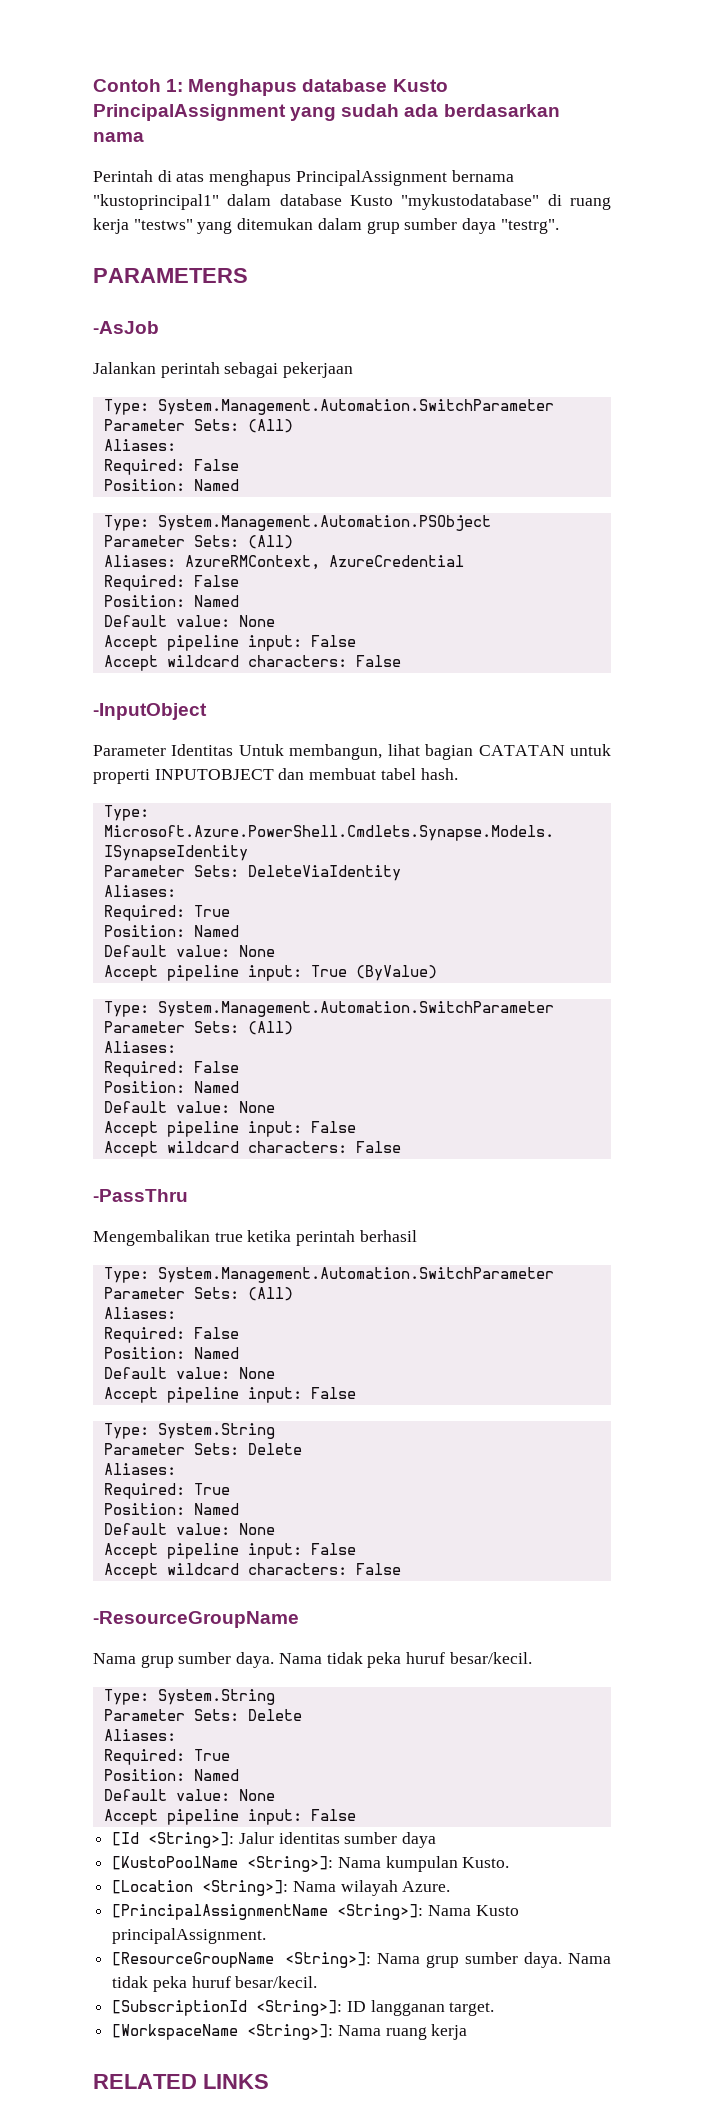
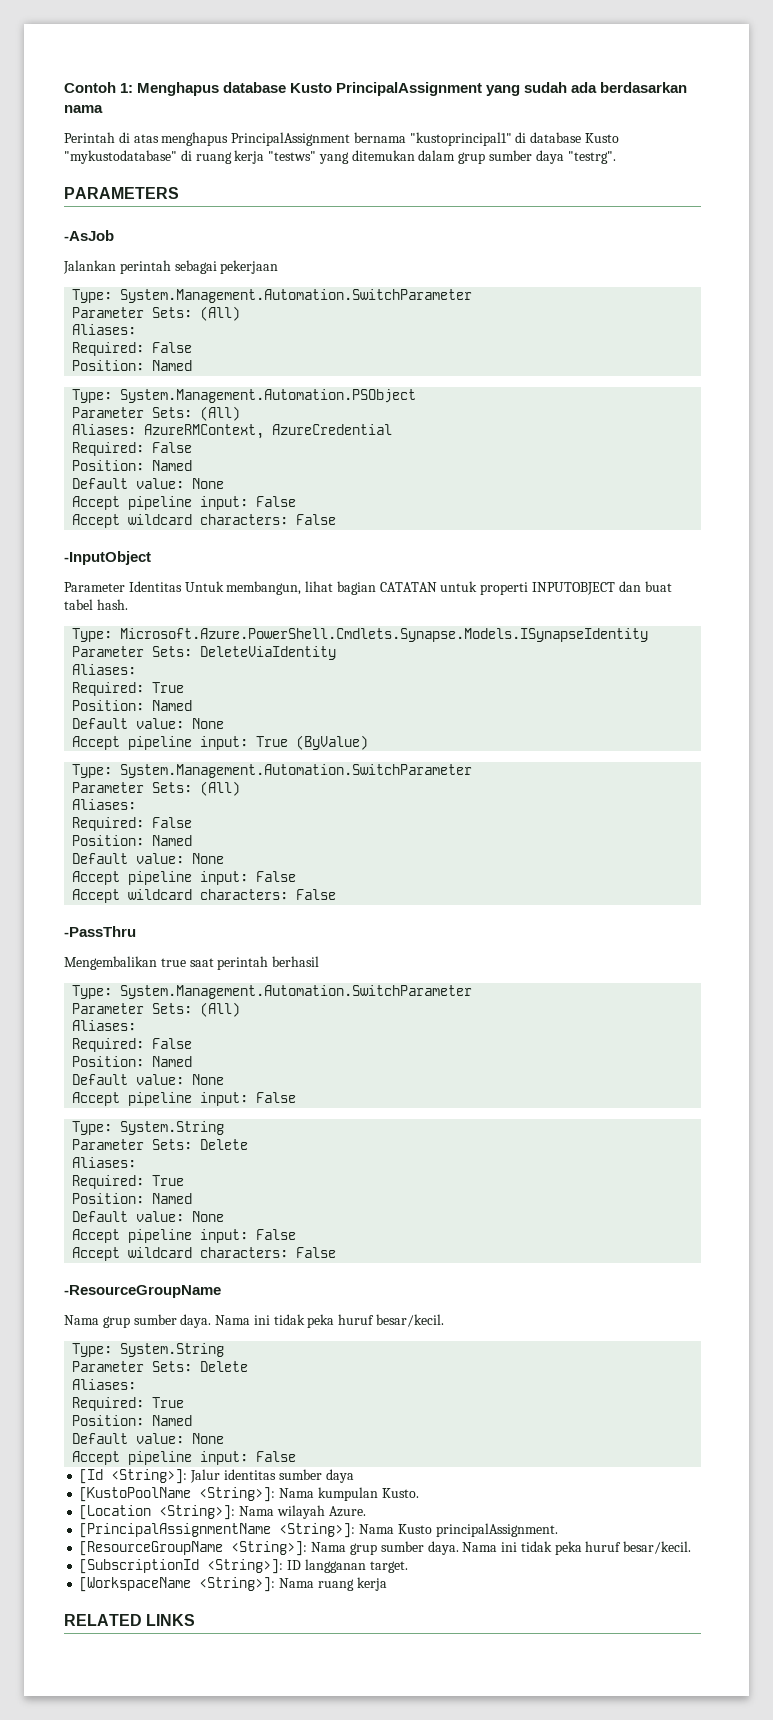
- Perintah di atas menghapus PrincipalAssignment bernama "kustoprincipal1" dalam database Kusto "mykustodatabase" di ruang kerja "testws" yang ditemukan dalam grup sumber daya "testrg".
+ Perintah di atas menghapus PrincipalAssignment bernama "kustoprincipal1" di database Kusto "mykustodatabase" di ruang kerja "testws" yang ditemukan dalam grup sumber daya "testrg".
- Parameter Identitas Untuk membangun, lihat bagian CATATAN untuk properti INPUTOBJECT dan membuat tabel hash.
+ Parameter Identitas Untuk membangun, lihat bagian CATATAN untuk properti INPUTOBJECT dan buat tabel hash.
- Mengembalikan true ketika perintah berhasil
+ Mengembalikan true saat perintah berhasil
  -ResourceGroupName
- Nama grup sumber daya. Nama tidak peka huruf besar/kecil.
+ Nama grup sumber daya. Nama ini tidak peka huruf besar/kecil.
- [ResourceGroupName <String>]: Nama grup sumber daya. Nama tidak peka huruf besar/kecil.
+ [ResourceGroupName <String>]: Nama grup sumber daya. Nama ini tidak peka huruf besar/kecil.

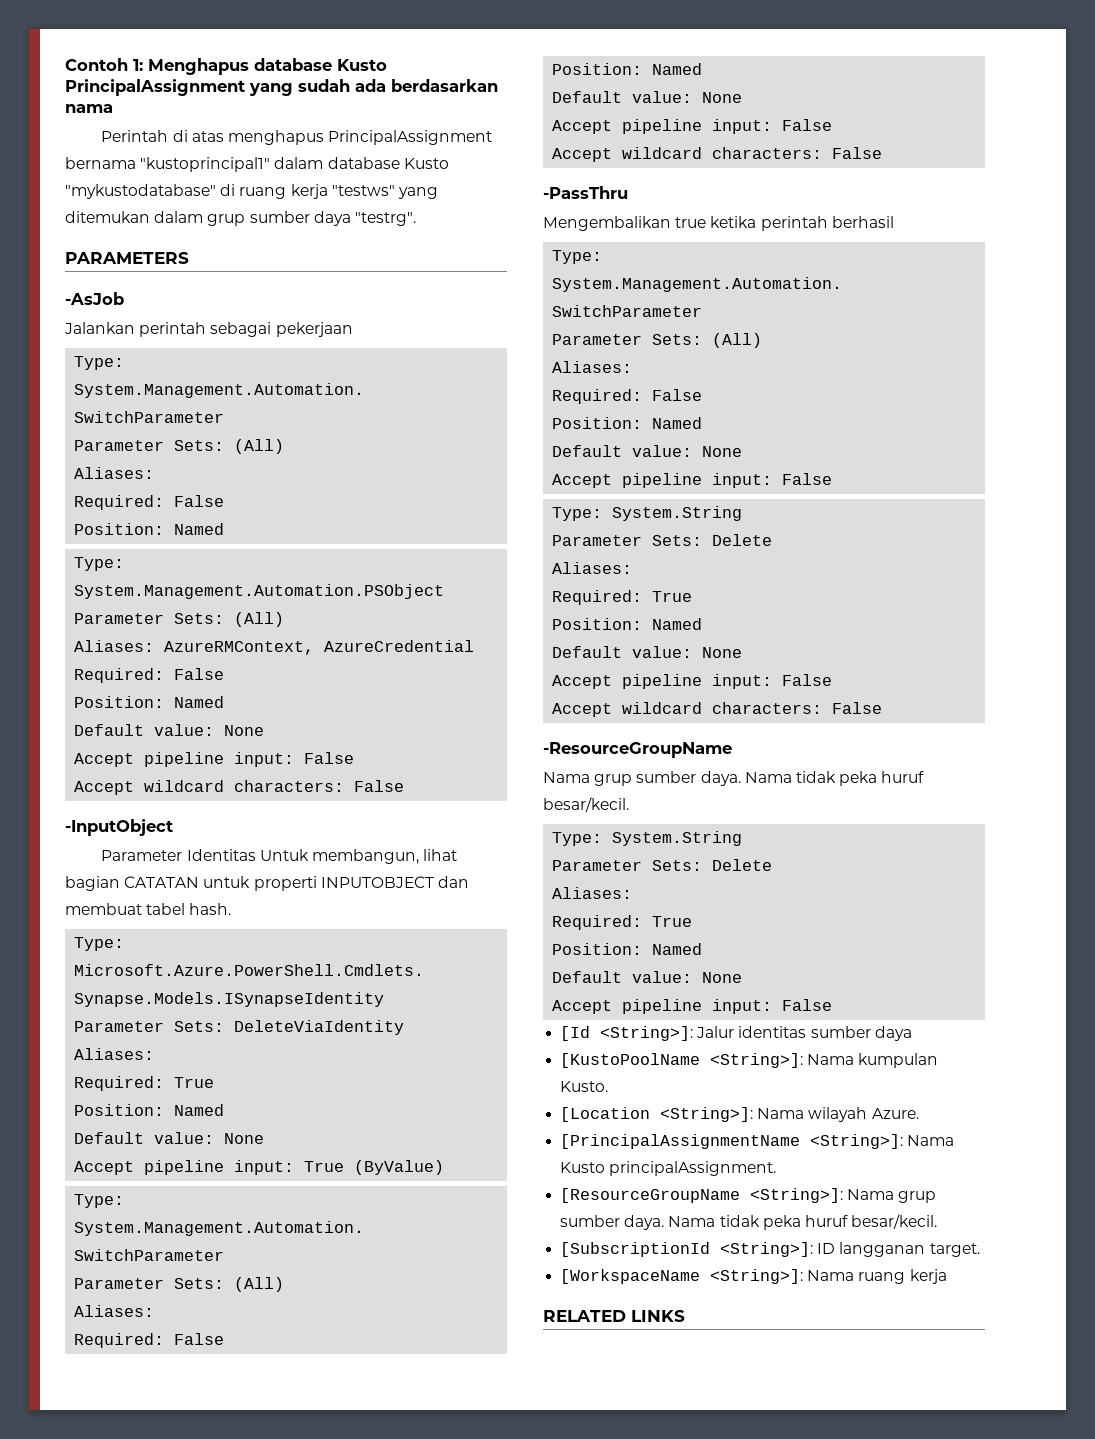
- Perintah di atas menghapus PrincipalAssignment bernama "kustoprincipal1" di database Kusto "mykustodatabase" di ruang kerja "testws" yang ditemukan dalam grup sumber daya "testrg".
+ Perintah di atas menghapus PrincipalAssignment bernama "kustoprincipal1" dalam database Kusto "mykustodatabase" di ruang kerja "testws" yang ditemukan dalam grup sumber daya "testrg".
- Parameter Identitas Untuk membangun, lihat bagian CATATAN untuk properti INPUTOBJECT dan buat tabel hash.
+ Parameter Identitas Untuk membangun, lihat bagian CATATAN untuk properti INPUTOBJECT dan membuat tabel hash.
- Mengembalikan true saat perintah berhasil
+ Mengembalikan true ketika perintah berhasil
  -ResourceGroupName
- Nama grup sumber daya. Nama ini tidak peka huruf besar/kecil.
+ Nama grup sumber daya. Nama tidak peka huruf besar/kecil.
- [ResourceGroupName <String>]: Nama grup sumber daya. Nama ini tidak peka huruf besar/kecil.
+ [ResourceGroupName <String>]: Nama grup sumber daya. Nama tidak peka huruf besar/kecil.

